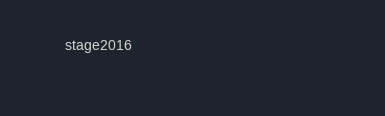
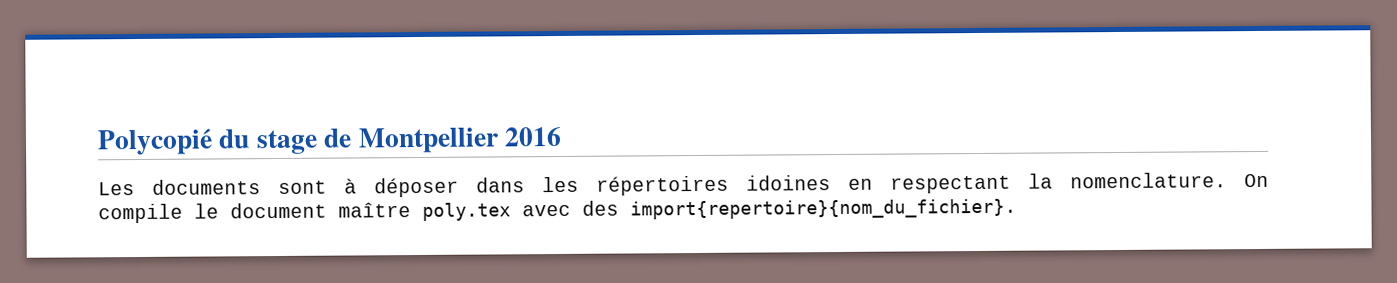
- stage2016
+ Polycopié du stage de Montpellier 2016
+ Les documents sont à déposer dans les répertoires idoines en respectant la nomenclature. On compile le document maître poly.tex avec des import{repertoire}{nom_du_fichier}.

